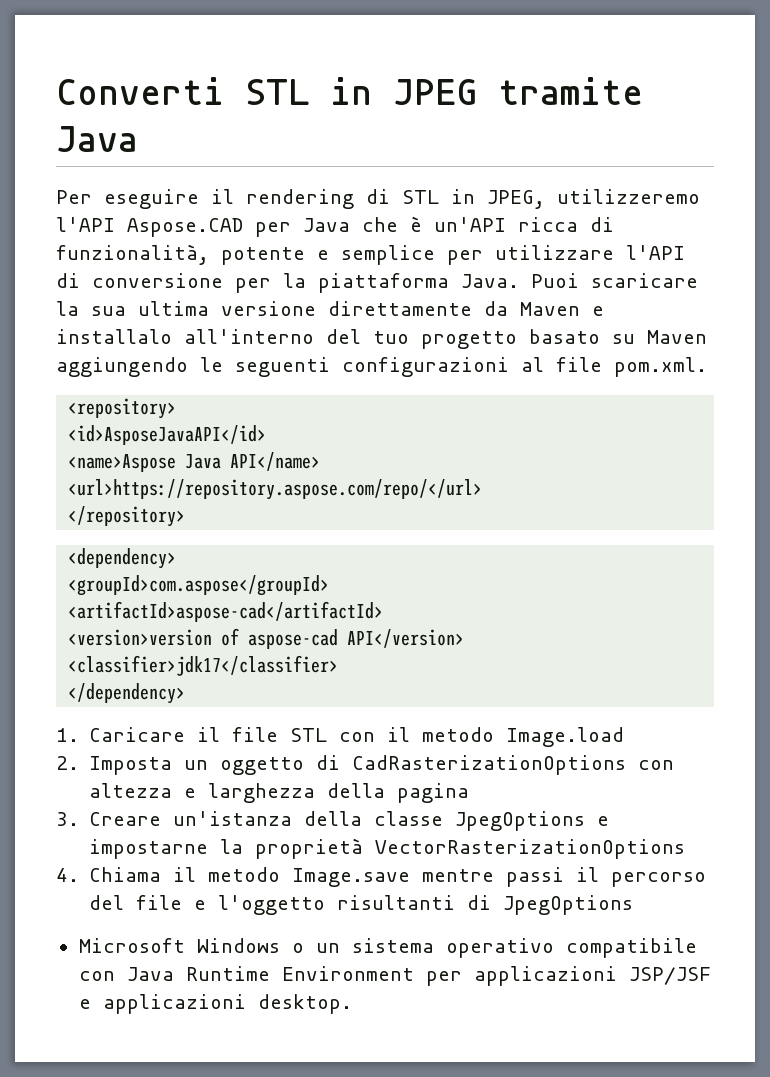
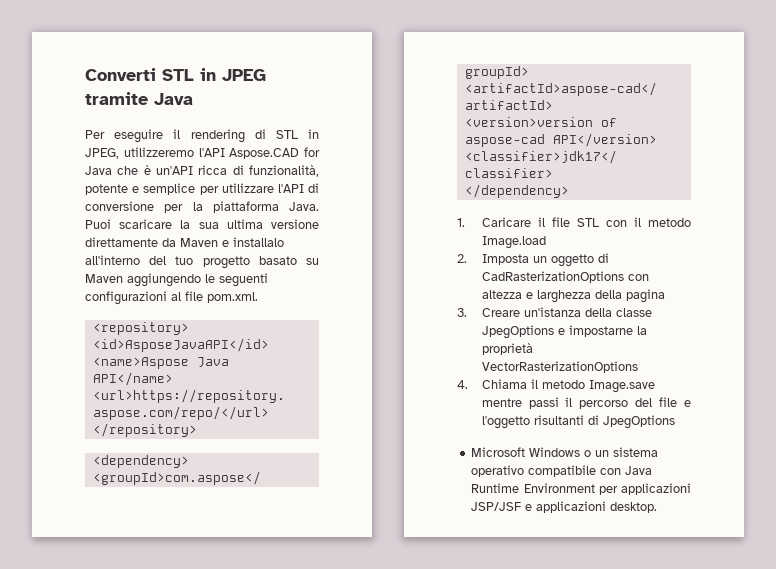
- Per eseguire il rendering di STL in JPEG, utilizzeremo l'API Aspose.CAD per Java che è un'API ricca di funzionalità, potente e semplice per utilizzare l'API di conversione per la piattaforma Java.
+ Per eseguire il rendering di STL in JPEG, utilizzeremo l'API Aspose.CAD for Java che è un'API ricca di funzionalità, potente e semplice per utilizzare l'API di conversione per la piattaforma Java.

